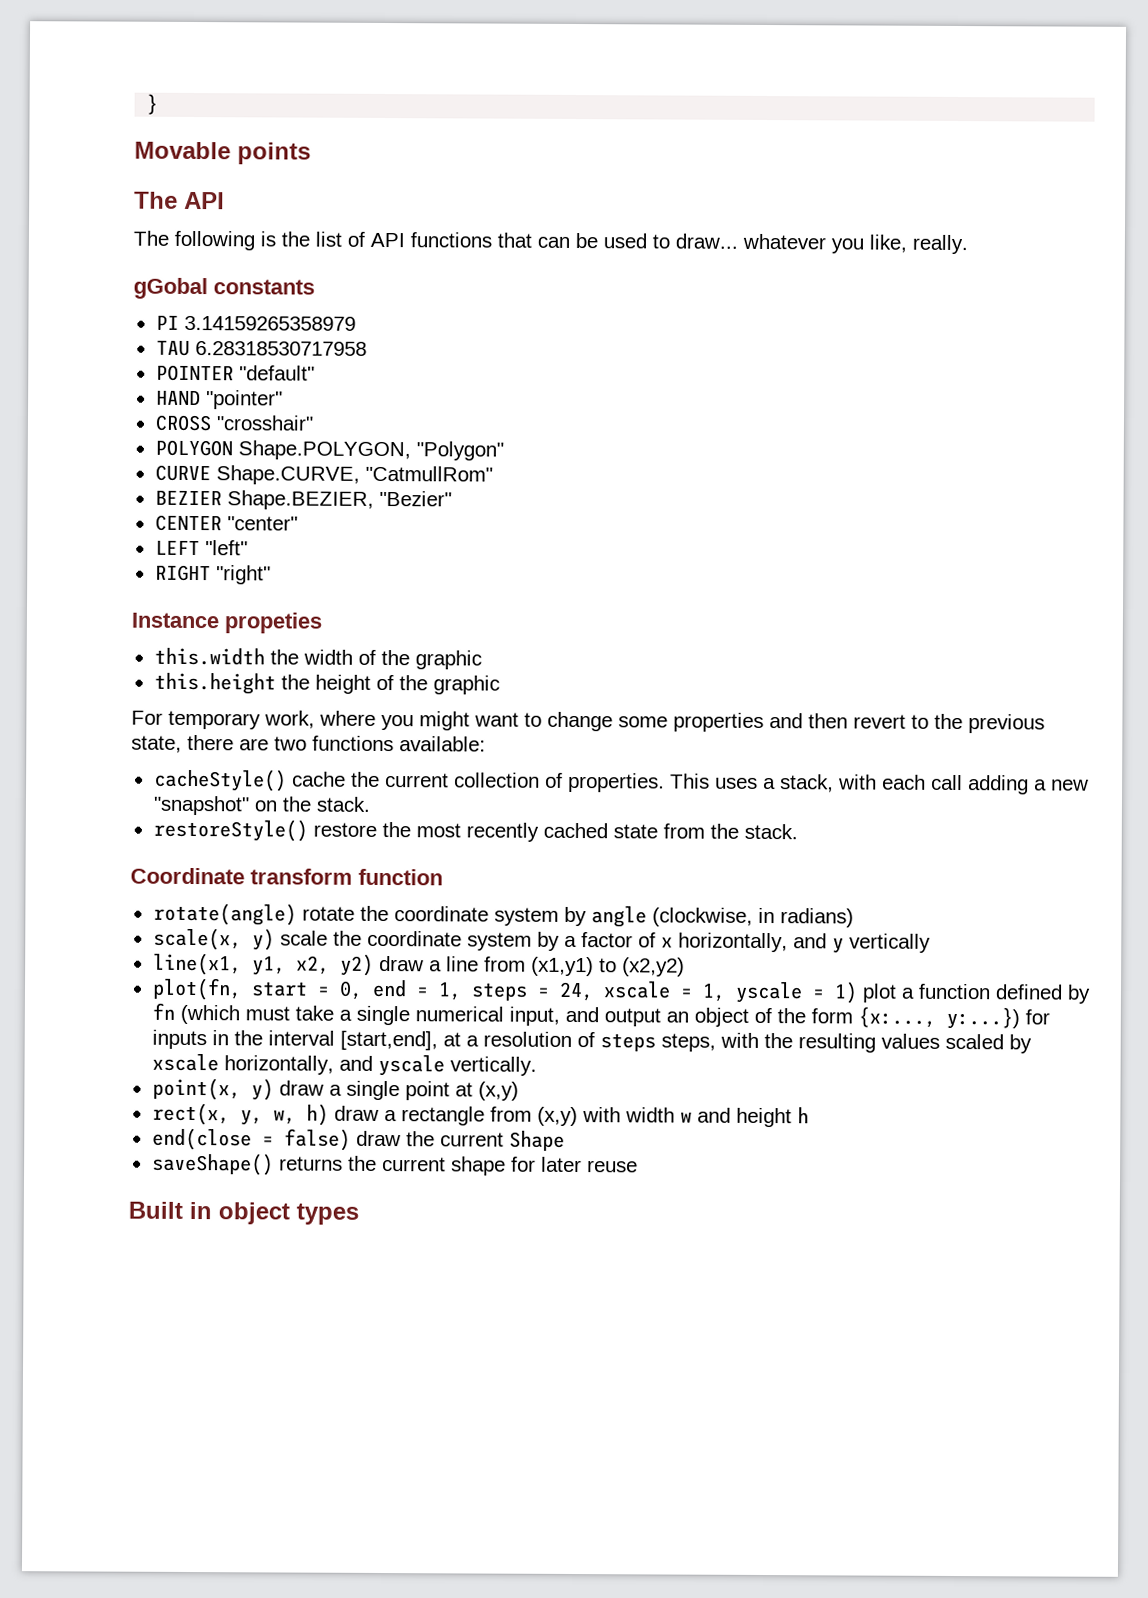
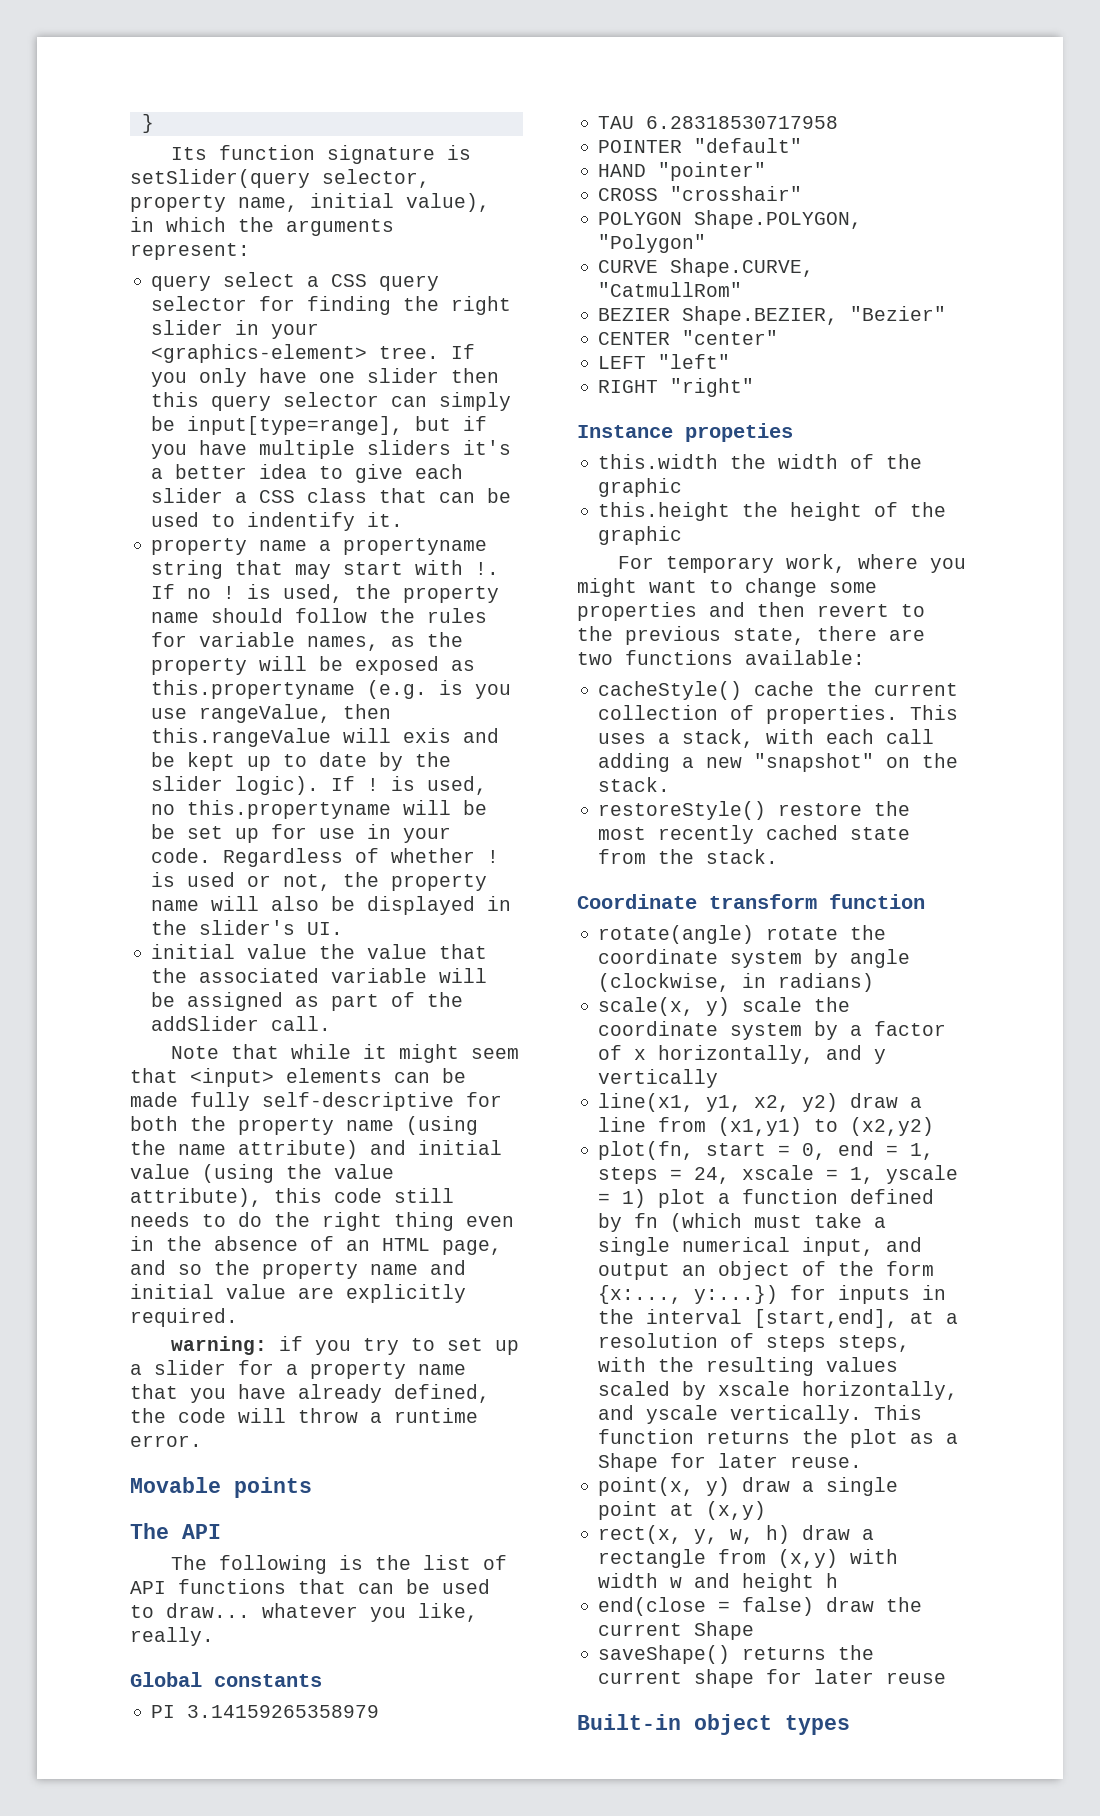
+ Its function signature is setSlider(query selector, property name, initial value), in which the arguments represent:
+ query select a CSS query selector for finding the right slider in your <graphics-element> tree. If you only have one slider then this query selector can simply be input[type=range], but if you have multiple sliders it's a better idea to give each slider a CSS class that can be used to indentify it.
+ property name a propertyname string that may start with !. If no ! is used, the property name should follow the rules for variable names, as the property will be exposed as this.propertyname (e.g. is you use rangeValue, then this.rangeValue will exis and be kept up to date by the slider logic). If ! is used, no this.propertyname will be be set up for use in your code. Regardless of whether ! is used or not, the property name will also be displayed in the slider's UI.
+ initial value the value that the associated variable will be assigned as part of the addSlider call.
+ Note that while it might seem that <input> elements can be made fully self-descriptive for both the property name (using the name attribute) and initial value (using the value attribute), this code still needs to do the right thing even in the absence of an HTML page, and so the property name and initial value are explicitly required.
+ warning: if you try to set up a slider for a property name that you have already defined, the code will throw a runtime error.
- gGobal constants
+ Global constants
+ This function returns the plot as a Shape for later reuse.
- Built in object types
+ Built-in object types

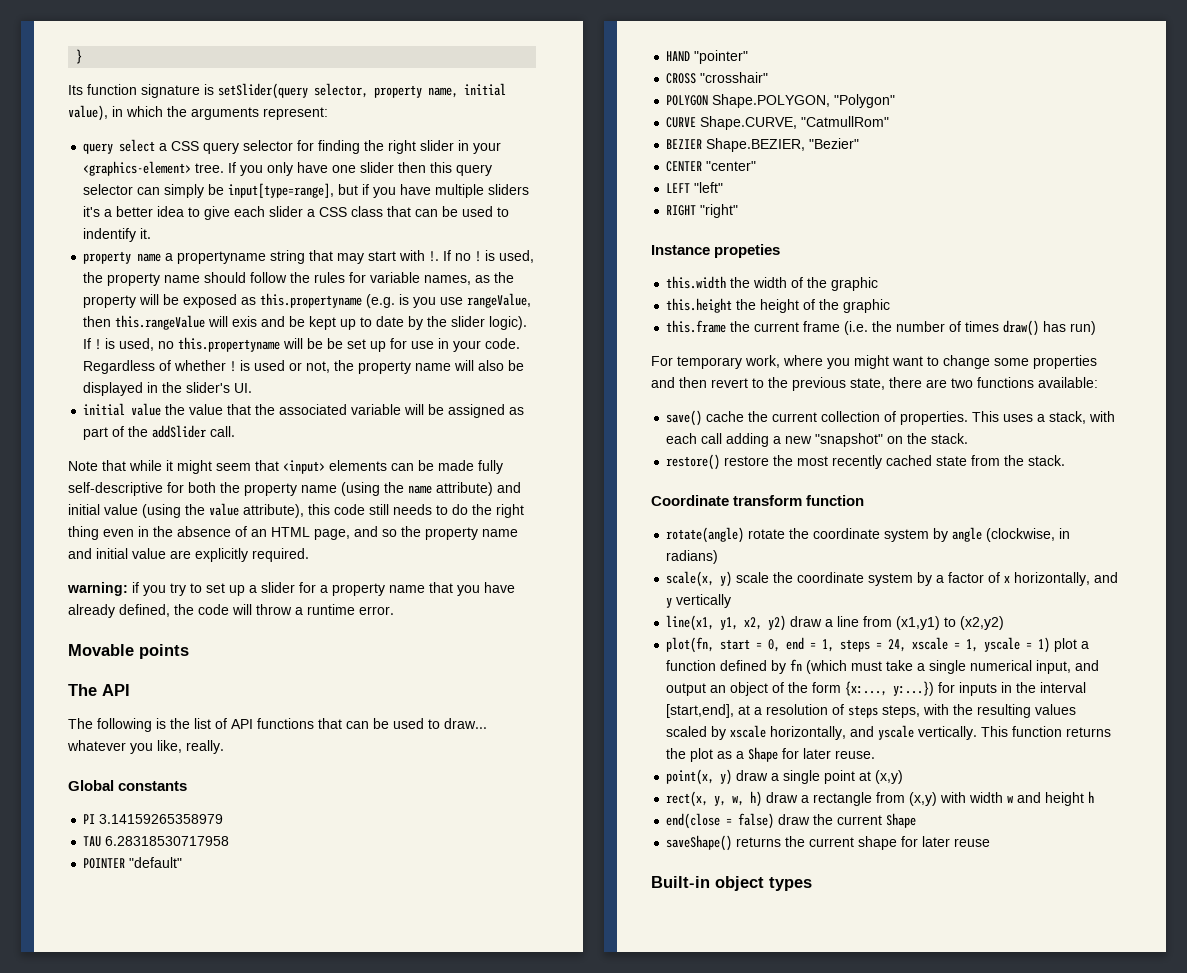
+ this.frame the current frame (i.e. the number of times draw() has run)
- cacheStyle() cache the current collection of properties.
+ save() cache the current collection of properties.
- restoreStyle() restore the most recently cached state from the stack.
+ restore() restore the most recently cached state from the stack.

